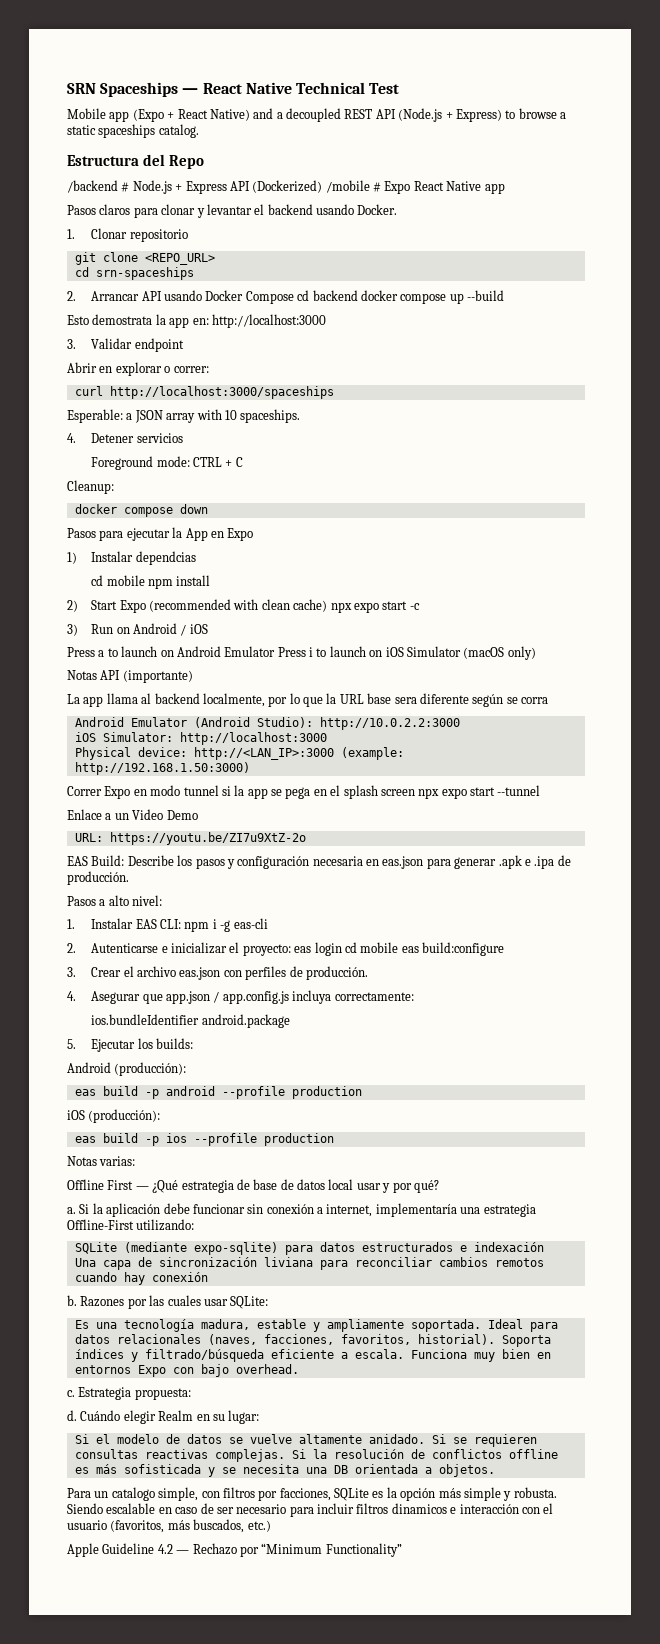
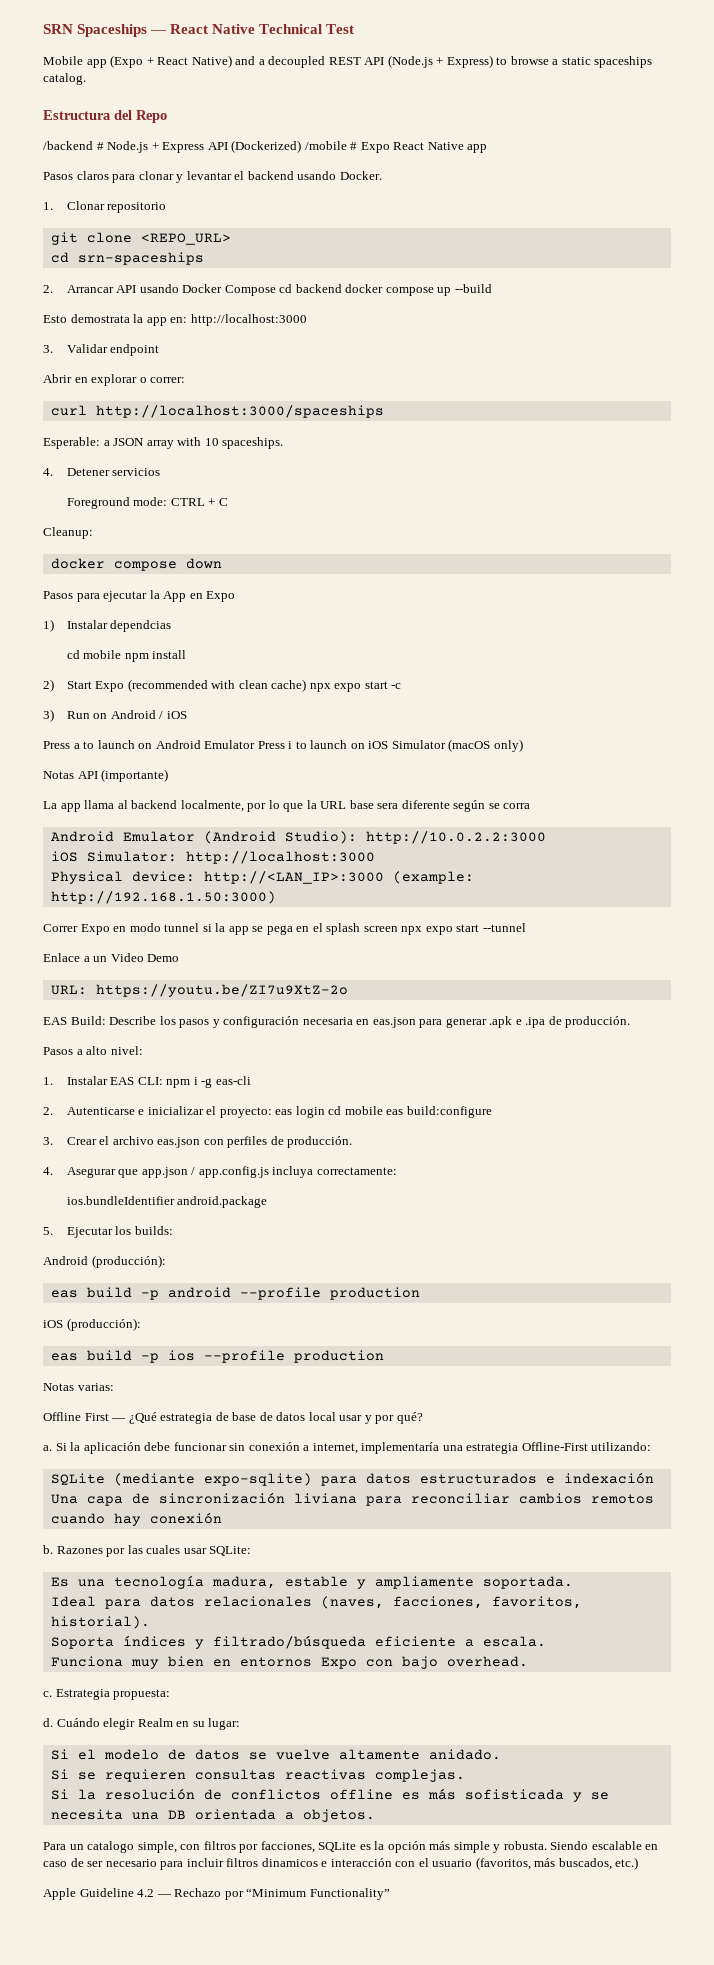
- Es una tecnología madura, estable y ampliamente soportada. Ideal para datos relacionales (naves, facciones, favoritos, historial). Soporta índices y filtrado/búsqueda eficiente a escala. Funciona muy bien en entornos Expo con bajo overhead.
+ Es una tecnología madura, estable y ampliamente soportada.
+ Ideal para datos relacionales (naves, facciones, favoritos, historial).
+ Soporta índices y filtrado/búsqueda eficiente a escala.
+ Funciona muy bien en entornos Expo con bajo overhead.
- Si el modelo de datos se vuelve altamente anidado. Si se requieren consultas reactivas complejas. Si la resolución de conflictos offline es más sofisticada y se necesita una DB orientada a objetos.
+ Si el modelo de datos se vuelve altamente anidado.
+ Si se requieren consultas reactivas complejas.
+ Si la resolución de conflictos offline es más sofisticada y se necesita una DB orientada a objetos.

